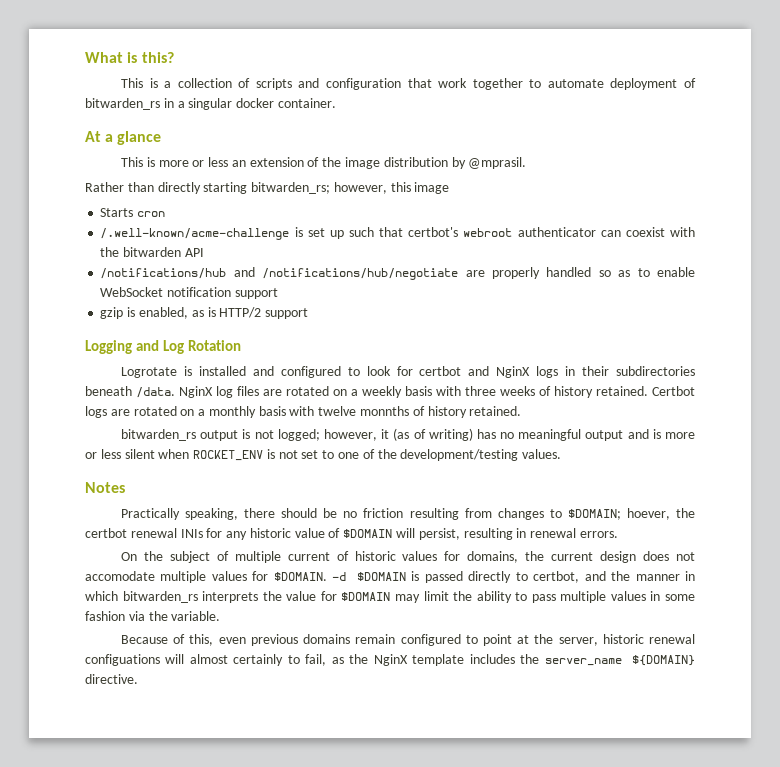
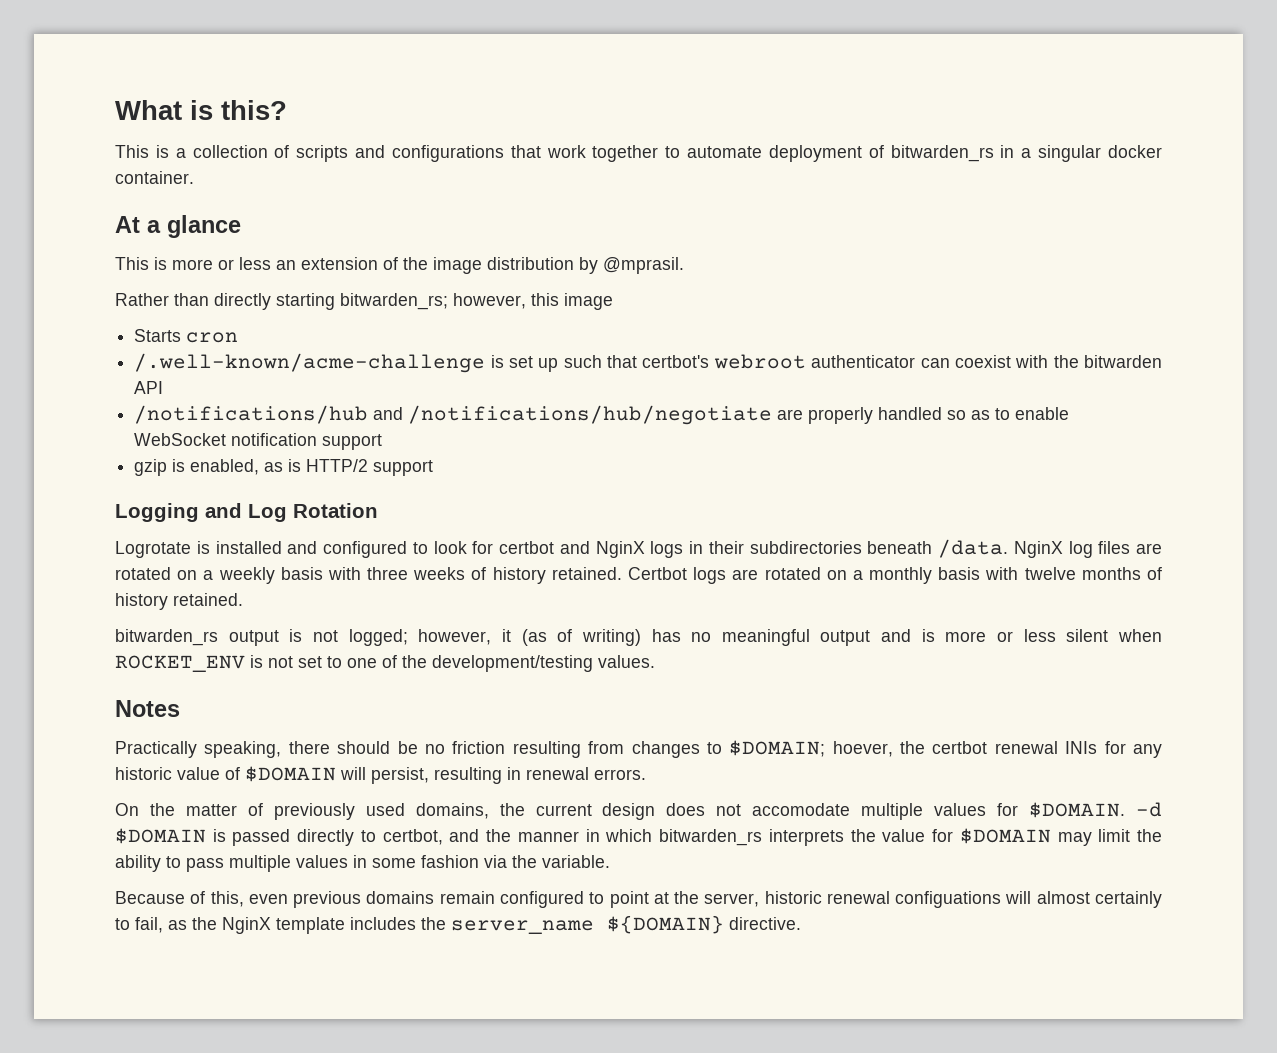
- This is a collection of scripts and configuration that work together to automate deployment of bitwarden_rs in a singular docker container.
+ This is a collection of scripts and configurations that work together to automate deployment of bitwarden_rs in a singular docker container.
- Certbot logs are rotated on a monthly basis with twelve monnths of history retained.
+ Certbot logs are rotated on a monthly basis with twelve months of history retained.
- On the subject of multiple current of historic values for domains, the current design does not accomodate multiple values for $DOMAIN.
+ On the matter of previously used domains, the current design does not accomodate multiple values for $DOMAIN.

